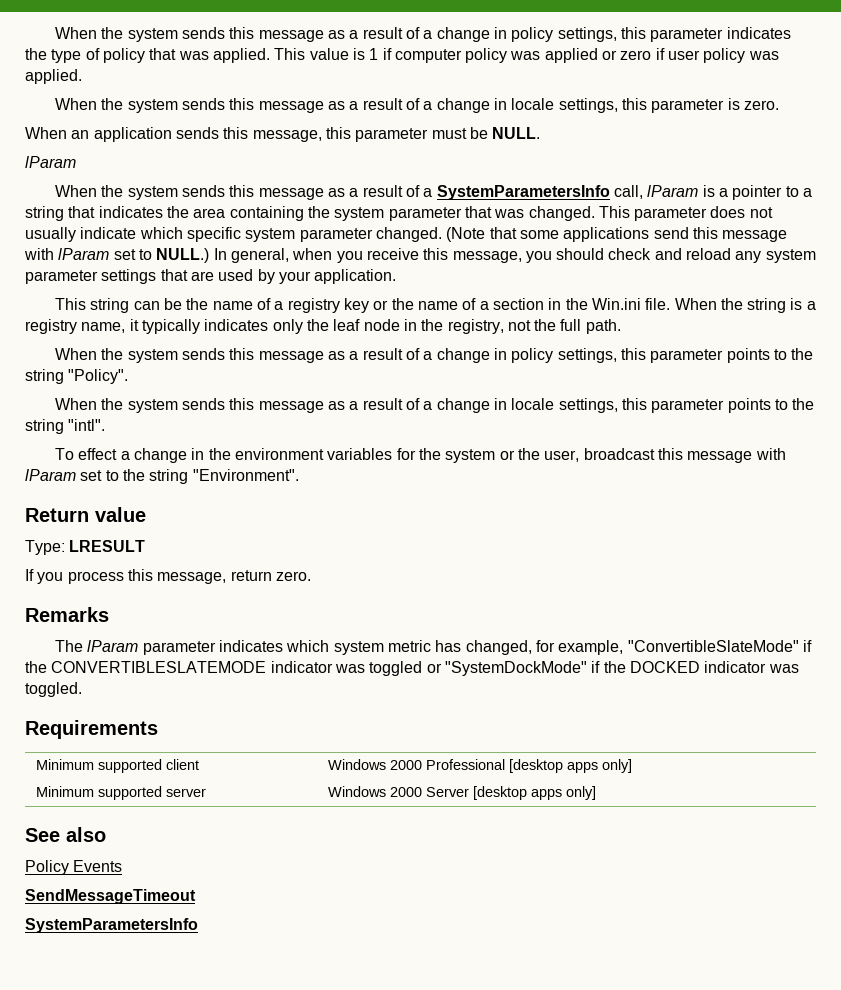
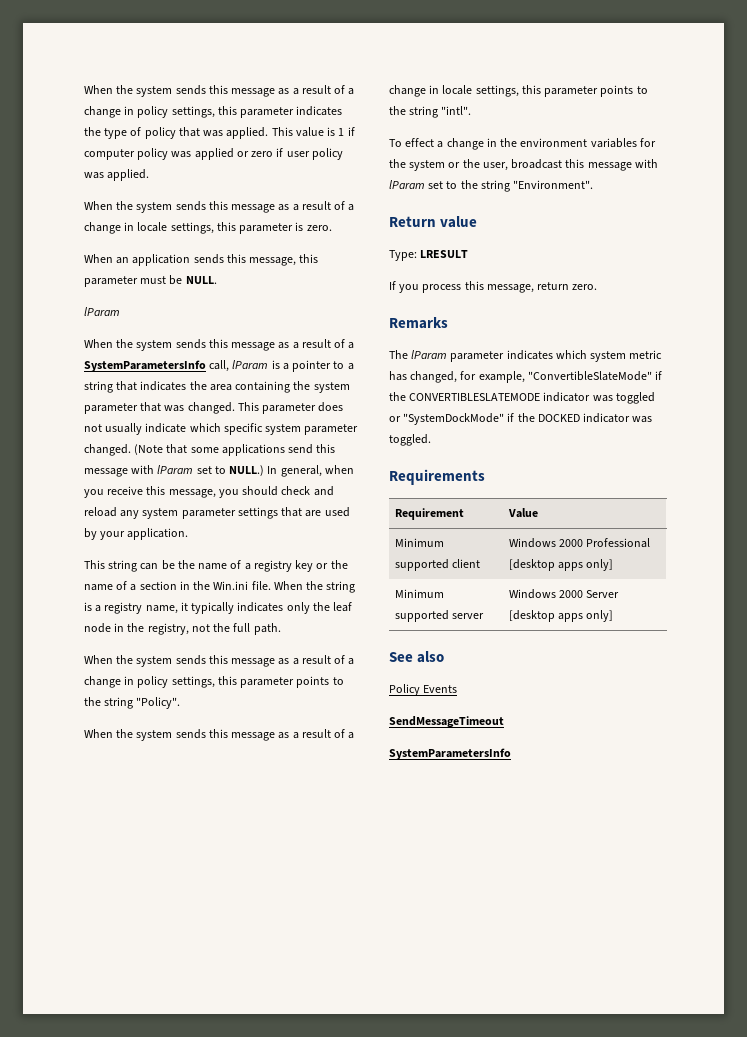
+ Requirement | Value

